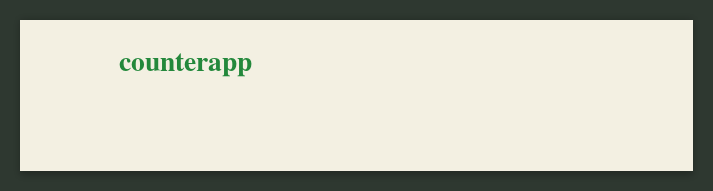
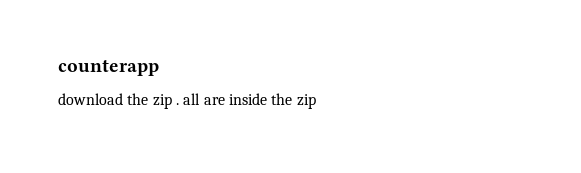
+ download the zip . all are inside the zip

